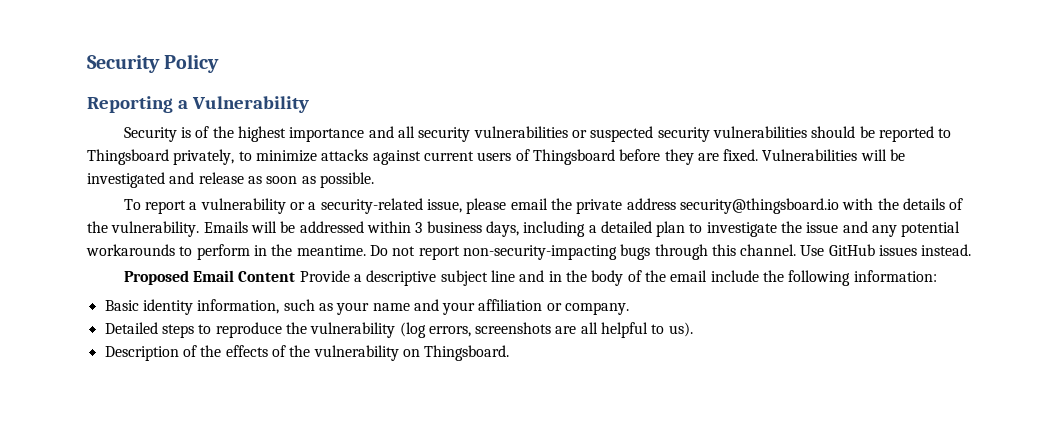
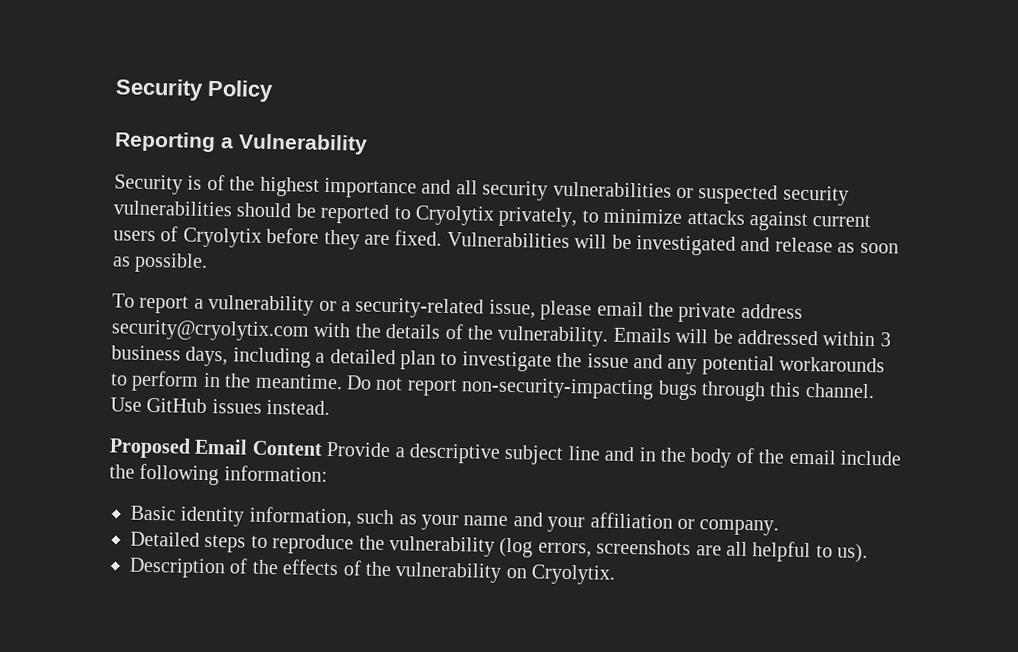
- Security is of the highest importance and all security vulnerabilities or suspected security vulnerabilities should be reported to Thingsboard privately, to minimize attacks against current users of Thingsboard before they are fixed.
+ Security is of the highest importance and all security vulnerabilities or suspected security vulnerabilities should be reported to Cryolytix privately, to minimize attacks against current users of Cryolytix before they are fixed.
- To report a vulnerability or a security-related issue, please email the private address security@thingsboard.io with the details of the vulnerability.
+ To report a vulnerability or a security-related issue, please email the private address security@cryolytix.com with the details of the vulnerability.
- Description of the effects of the vulnerability on Thingsboard.
+ Description of the effects of the vulnerability on Cryolytix.

